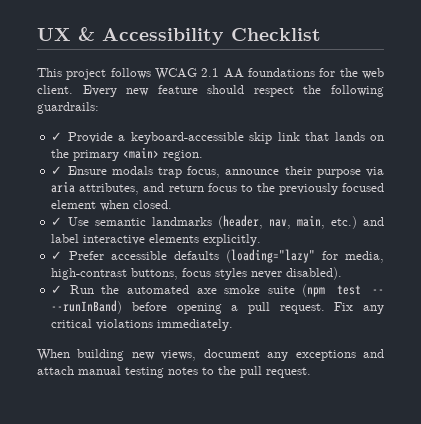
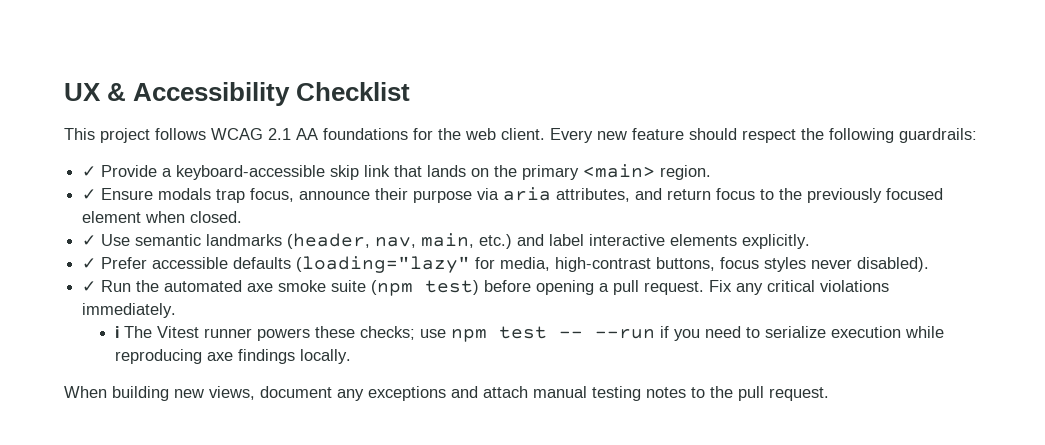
- ✓ Run the automated axe smoke suite (npm test -- --runInBand) before opening a pull request.
+ ✓ Run the automated axe smoke suite (npm test) before opening a pull request.
+ ℹ The Vitest runner powers these checks; use npm test -- --run if you need to serialize execution while reproducing axe findings locally.

